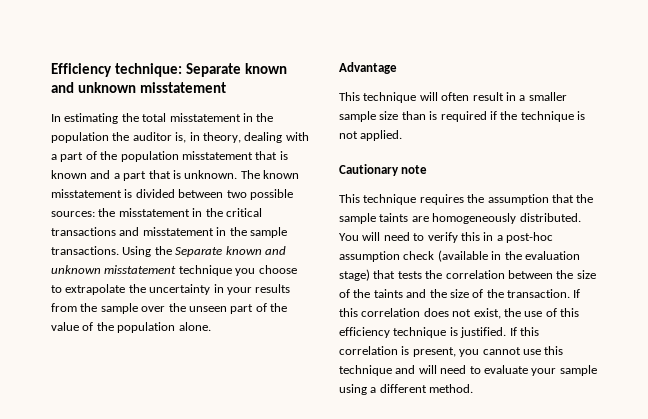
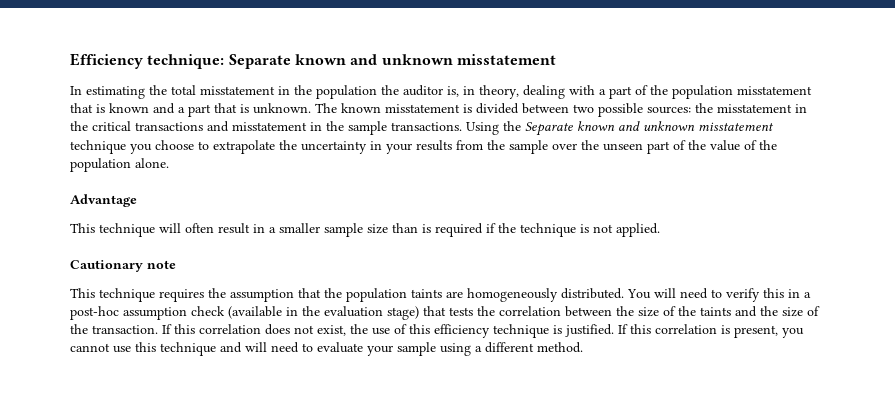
- This technique requires the assumption that the sample taints are homogeneously distributed.
+ This technique requires the assumption that the population taints are homogeneously distributed.

